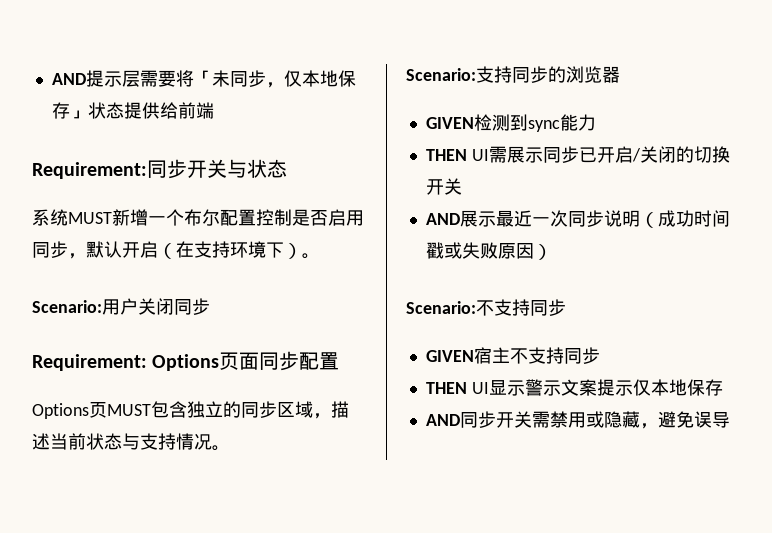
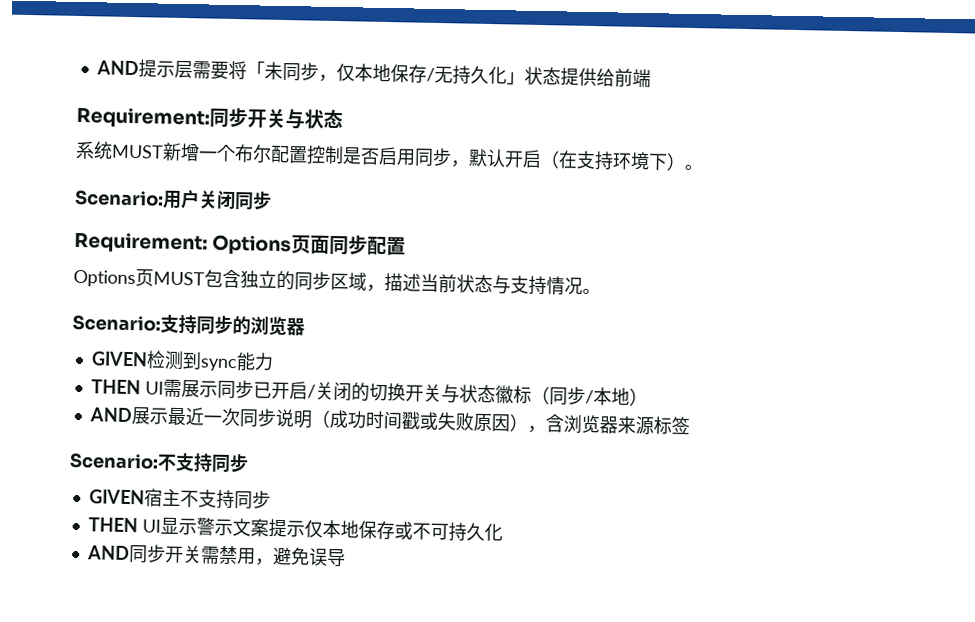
- AND提示层需要将「未同步，仅本地保存」状态提供给前端
+ AND提示层需要将「未同步，仅本地保存/无持久化」状态提供给前端
- THEN UI需展示同步已开启/关闭的切换开关
+ THEN UI需展示同步已开启/关闭的切换开关与状态徽标（同步/本地）
- AND展示最近一次同步说明（成功时间戳或失败原因）
+ AND展示最近一次同步说明（成功时间戳或失败原因），含浏览器来源标签
- THEN UI显示警示文案提示仅本地保存
+ THEN UI显示警示文案提示仅本地保存或不可持久化
- AND同步开关需禁用或隐藏，避免误导
+ AND同步开关需禁用，避免误导

